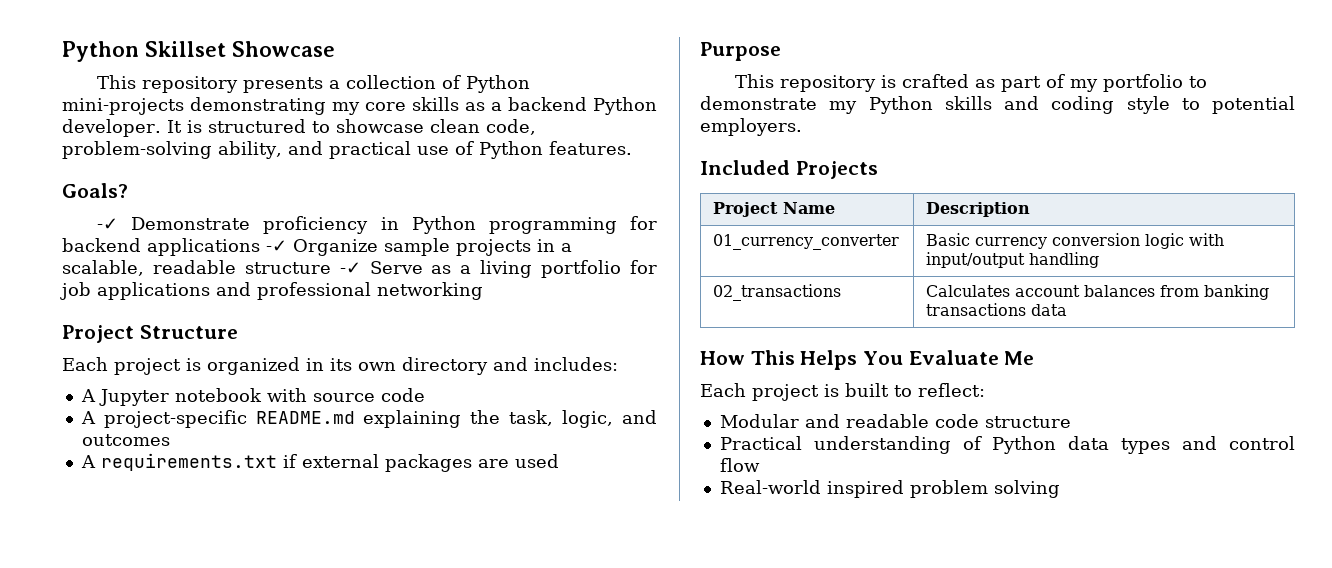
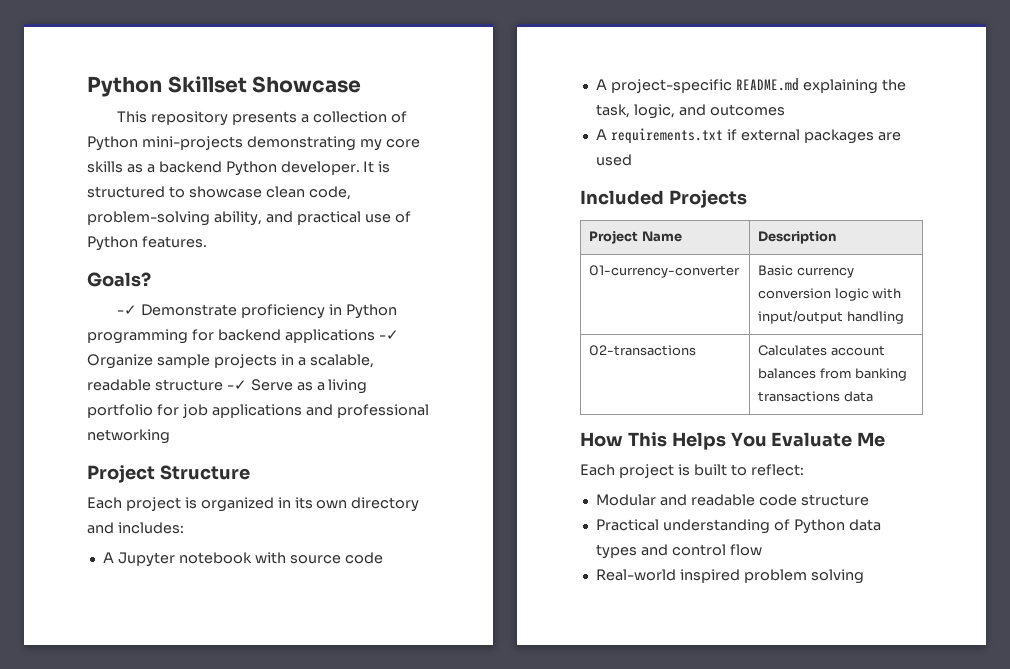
- Purpose
- This repository is crafted as part of my portfolio to demonstrate my Python skills and coding style to potential employers.
- 01_currency_converter | Basic currency conversion logic with input/output handling
+ 01-currency-converter | Basic currency conversion logic with input/output handling
- 02_transactions | Calculates account balances from banking transactions data
+ 02-transactions | Calculates account balances from banking transactions data

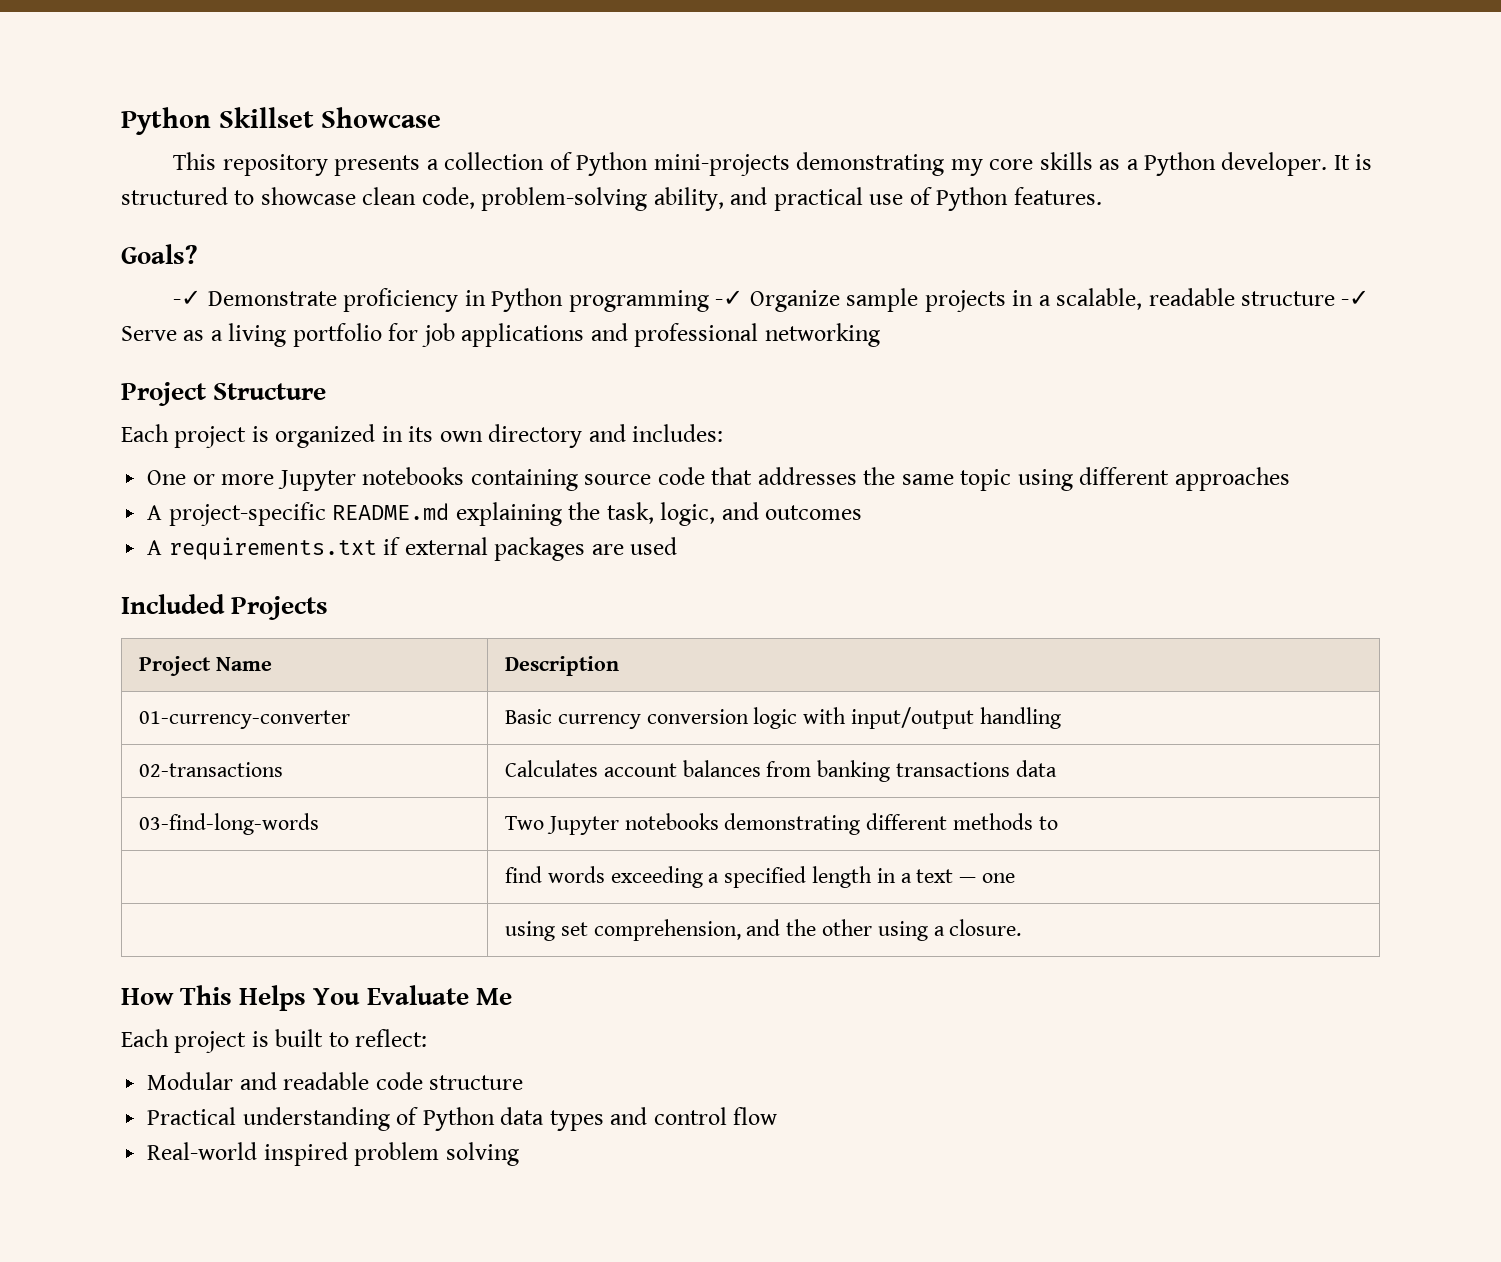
- This repository presents a collection of Python mini-projects demonstrating my core skills as a backend Python developer.
+ This repository presents a collection of Python mini-projects demonstrating my core skills as a Python developer.
- -✓ Demonstrate proficiency in Python programming for backend applications -✓ Organize sample projects in a scalable, readable structure -✓ Serve as a living portfolio for job applications and professional networking
+ -✓ Demonstrate proficiency in Python programming -✓ Organize sample projects in a scalable, readable structure -✓ Serve as a living portfolio for job applications and professional networking
- A Jupyter notebook with source code
+ One or more Jupyter notebooks containing source code that addresses the same topic using different approaches
+ 03-find-long-words | Two Jupyter notebooks demonstrating different methods to
+ | find words exceeding a specified length in a text — one
+ | using set comprehension, and the other using a closure.

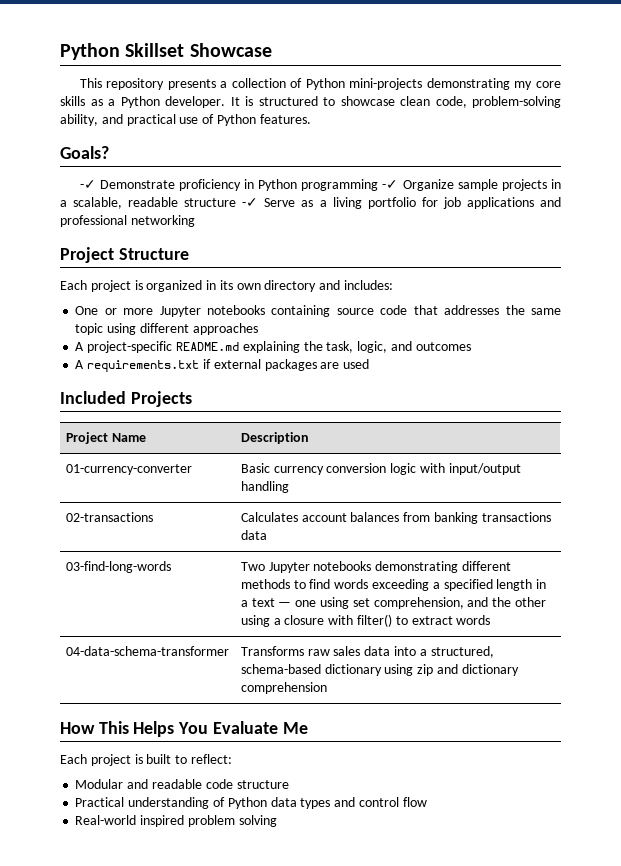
- 03-find-long-words | Two Jupyter notebooks demonstrating different methods to
- | find words exceeding a specified length in a text — one
- | using set comprehension, and the other using a closure.
+ 03-find-long-words | Two Jupyter notebooks demonstrating different methods to find words exceeding a specified length in a text — one using set comprehension, and the other using a closure with filter() to extract words
+ 04-data-schema-transformer | Transforms raw sales data into a structured, schema-based dictionary using zip and dictionary comprehension

